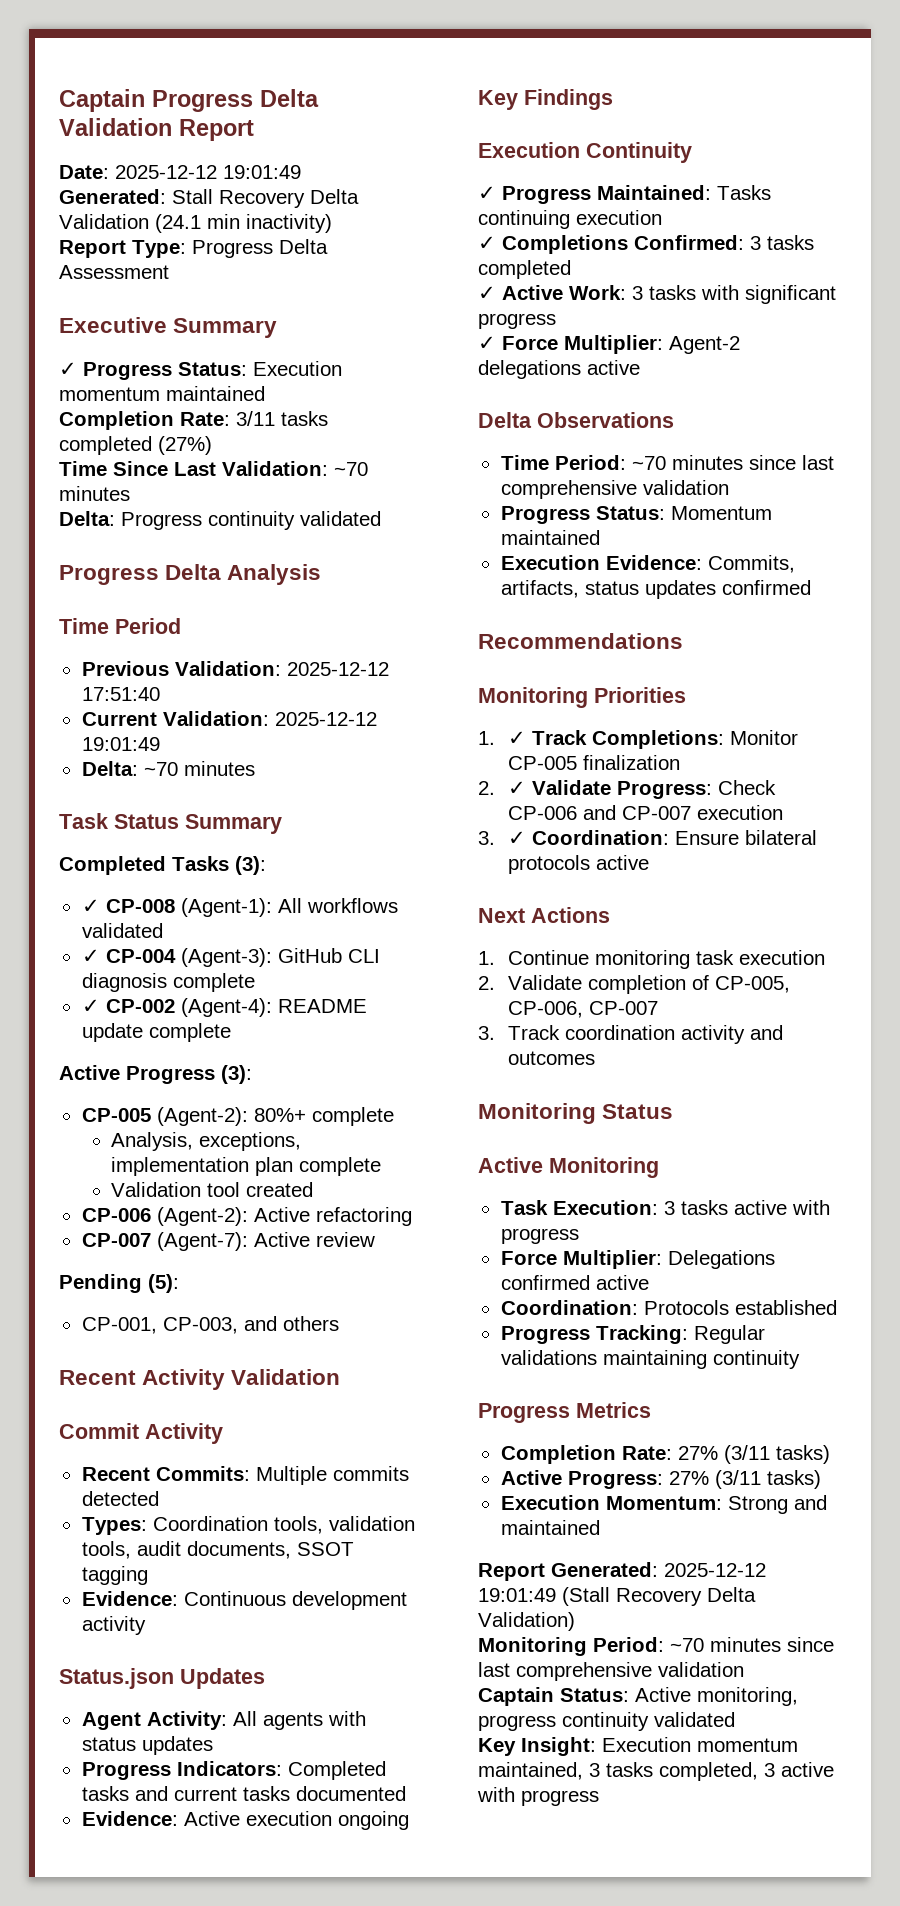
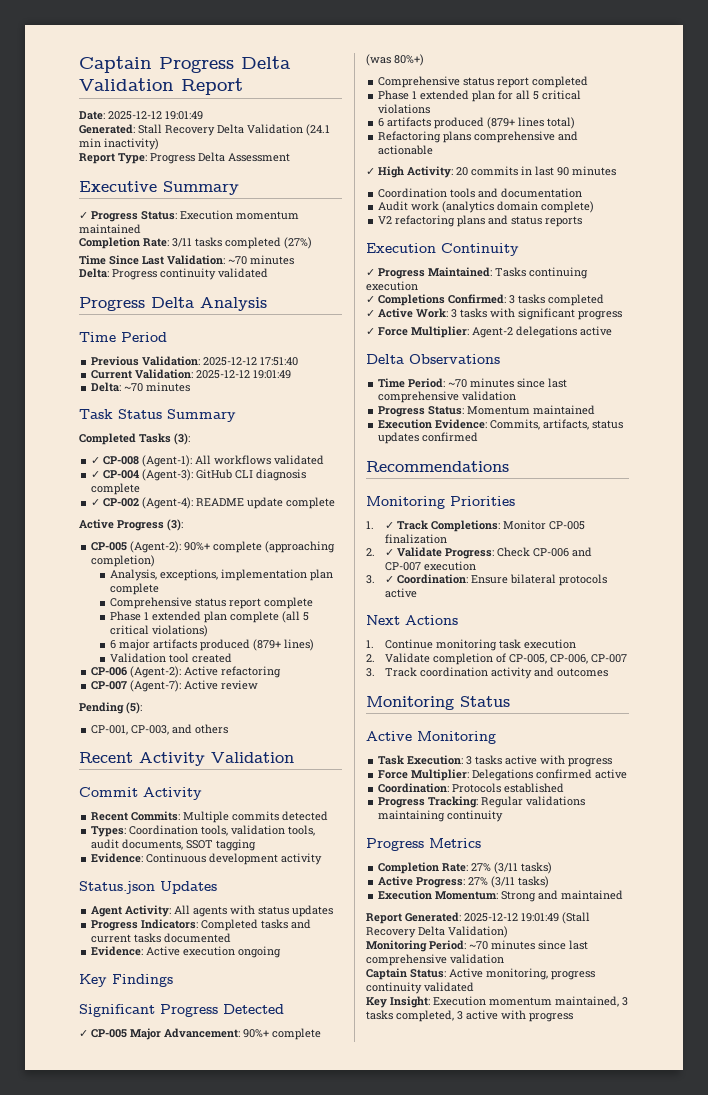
- CP-005 (Agent-2): 80%+ complete
+ CP-005 (Agent-2): 90%+ complete (approaching completion)
+ Comprehensive status report complete
+ Phase 1 extended plan complete (all 5 critical violations)
+ 6 major artifacts produced (879+ lines)
+ Significant Progress Detected
+ ✓ CP-005 Major Advancement: 90%+ complete (was 80%+)
+ Comprehensive status report completed
+ Phase 1 extended plan for all 5 critical violations
+ 6 artifacts produced (879+ lines total)
+ Refactoring plans comprehensive and actionable
+ ✓ High Activity: 20 commits in last 90 minutes
+ Coordination tools and documentation
+ Audit work (analytics domain complete)
+ V2 refactoring plans and status reports

